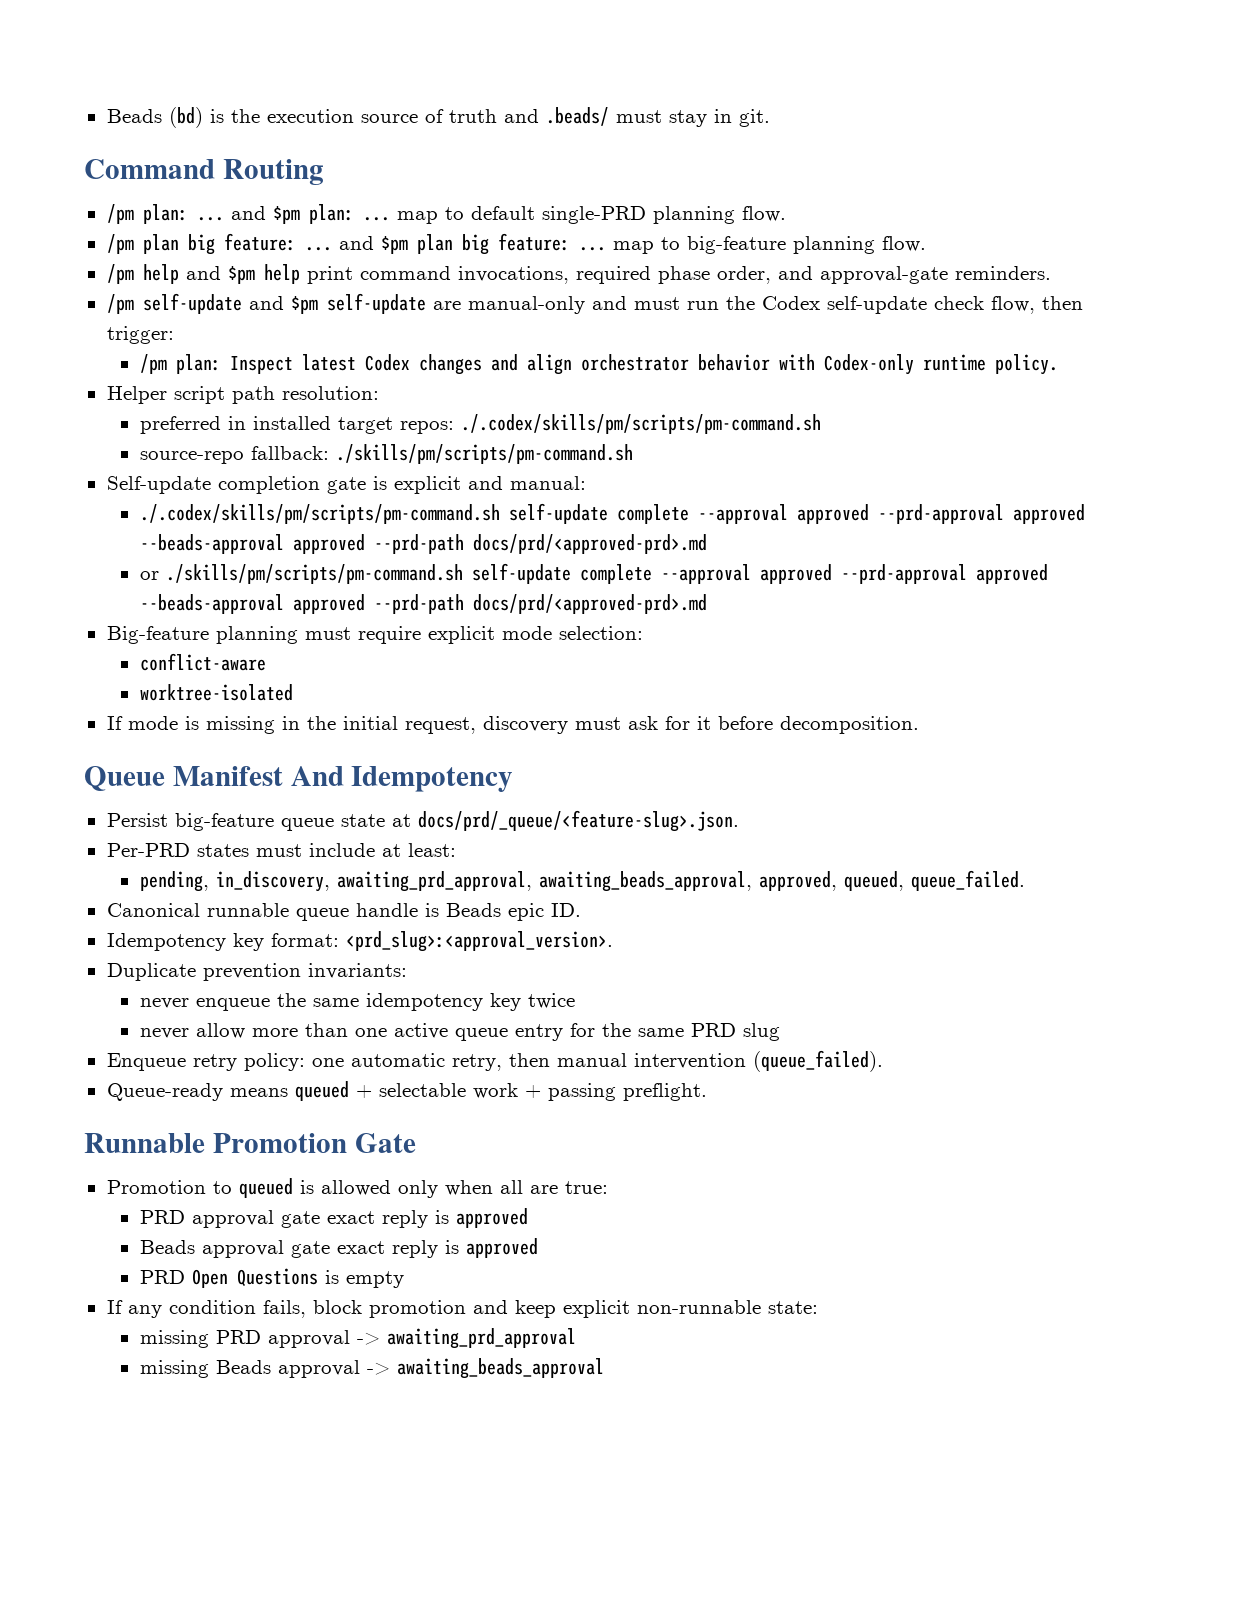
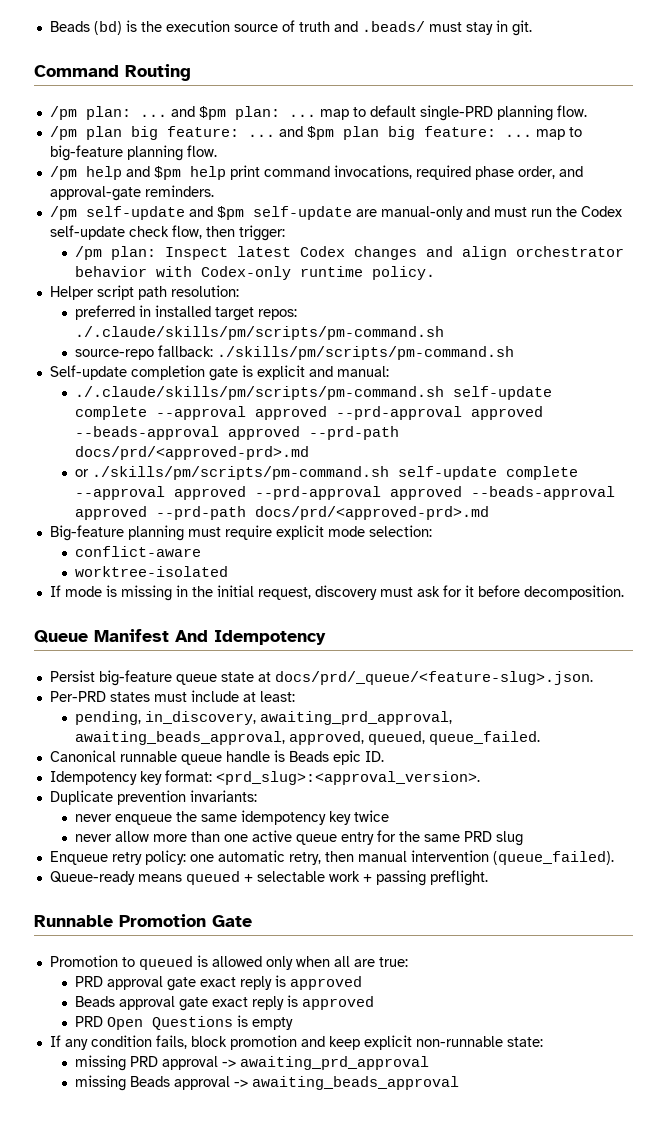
- preferred in installed target repos: ./.codex/skills/pm/scripts/pm-command.sh
+ preferred in installed target repos: ./.claude/skills/pm/scripts/pm-command.sh
- ./.codex/skills/pm/scripts/pm-command.sh self-update complete --approval approved --prd-approval approved --beads-approval approved --prd-path docs/prd/<approved-prd>.md
+ ./.claude/skills/pm/scripts/pm-command.sh self-update complete --approval approved --prd-approval approved --beads-approval approved --prd-path docs/prd/<approved-prd>.md

